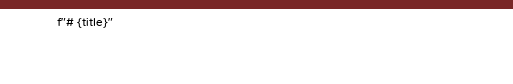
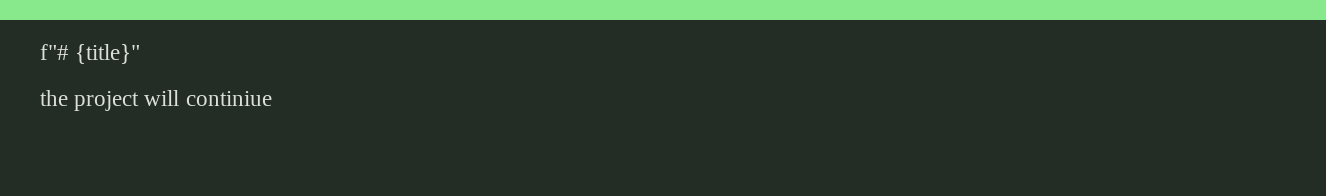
+ the project will continiue

